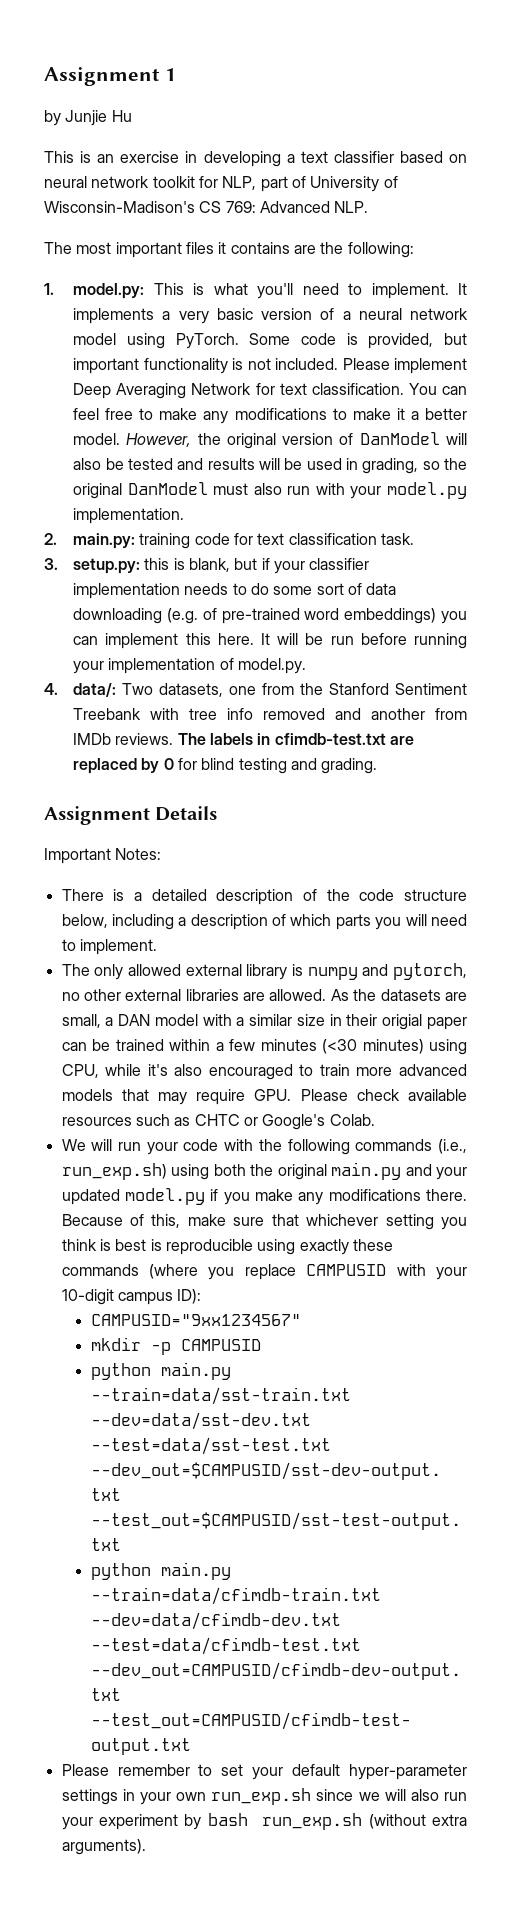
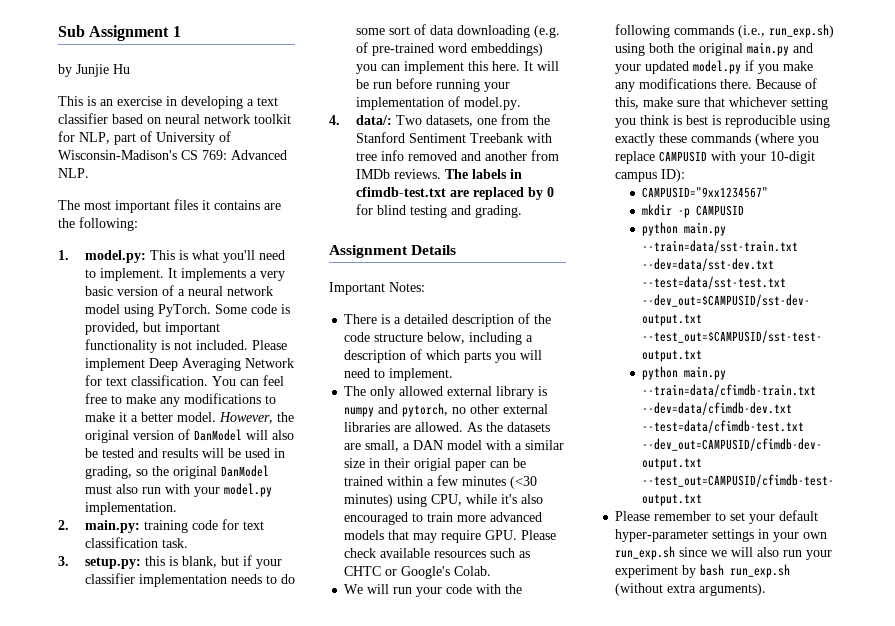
- Assignment 1
+ Sub Assignment 1

